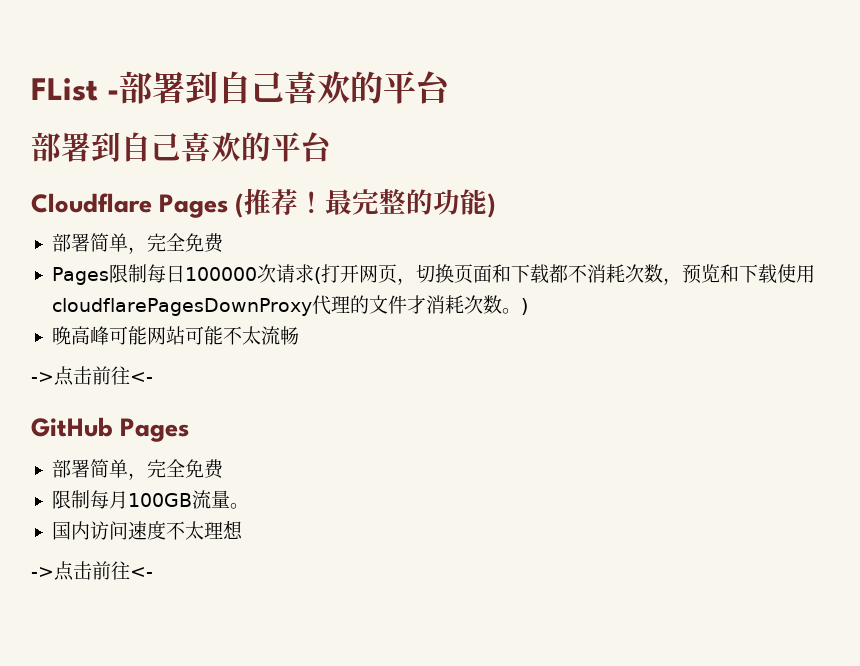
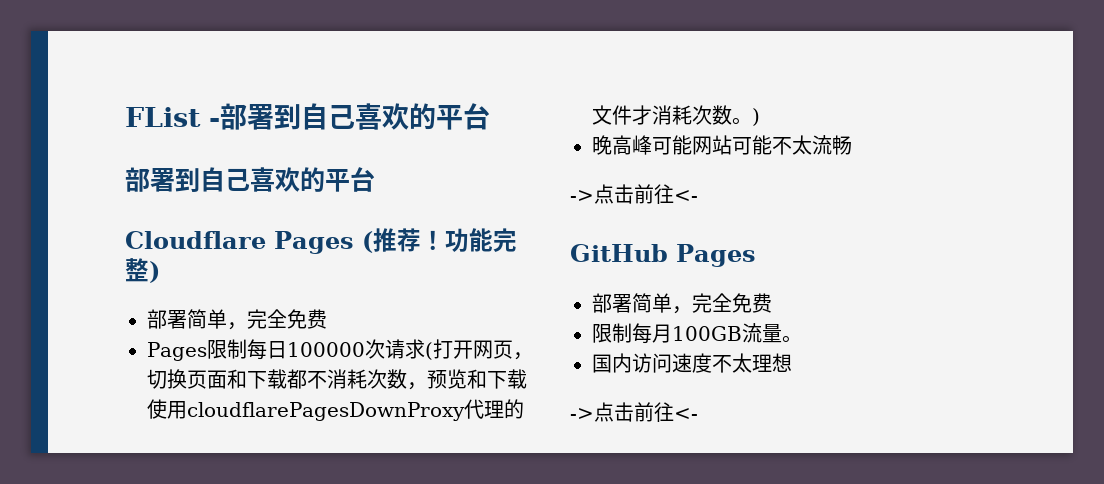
- 最完整的功能)
+ 功能完整)

